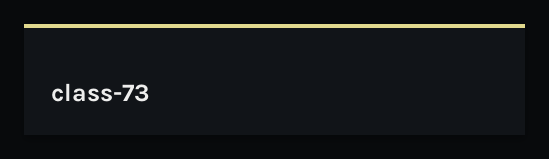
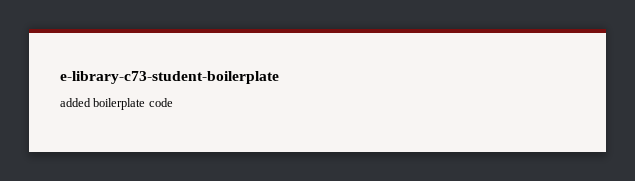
- class-73
+ e-library-c73-student-boilerplate
+ added boilerplate code

